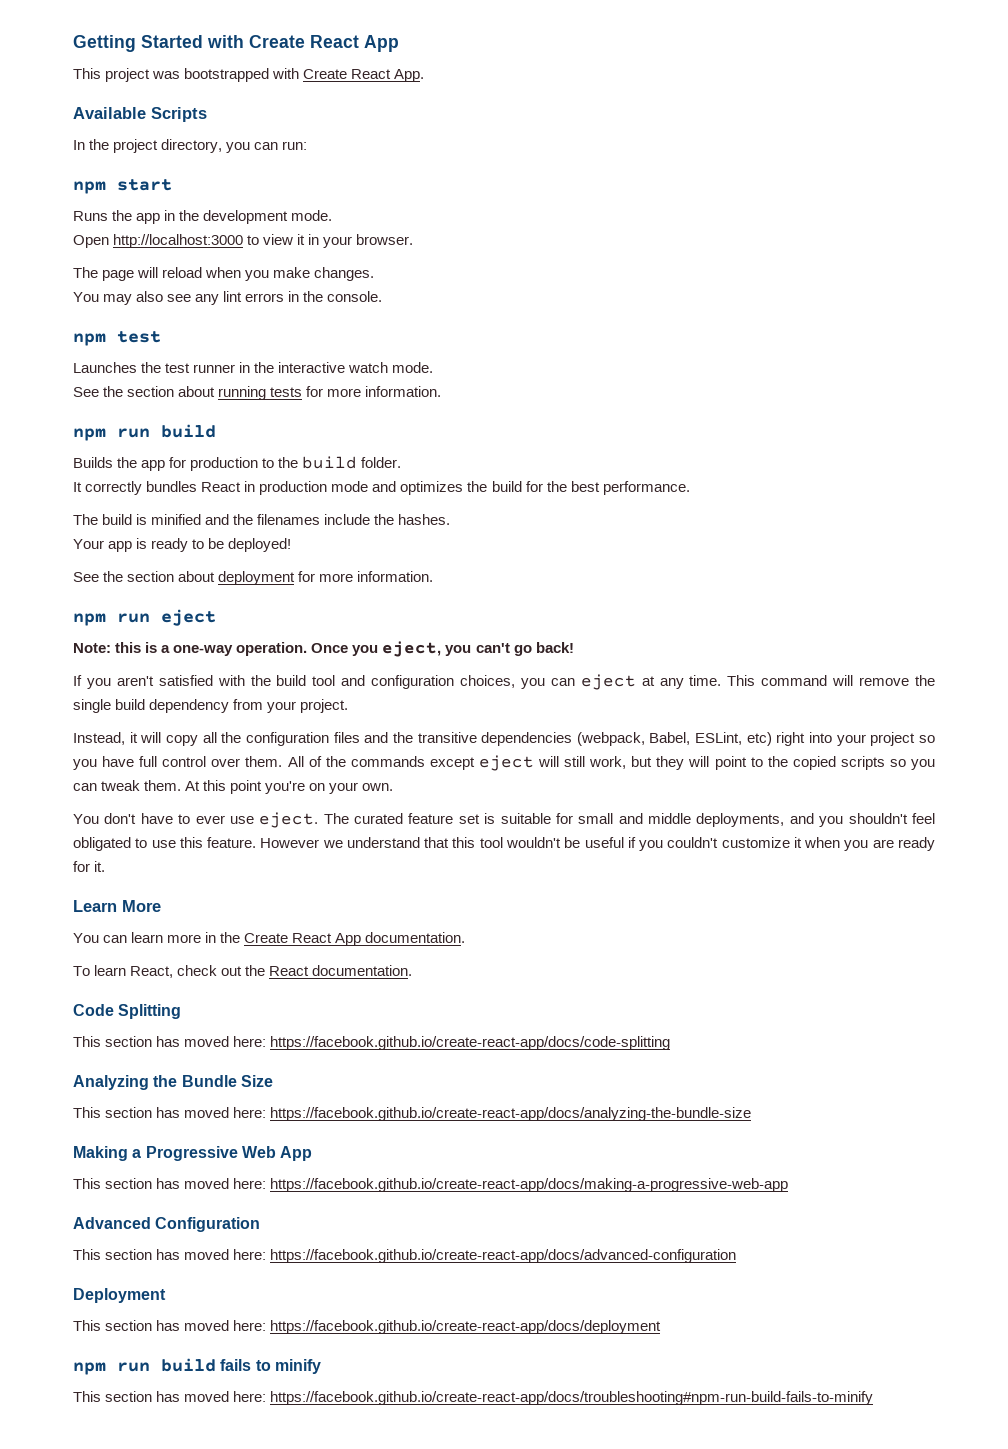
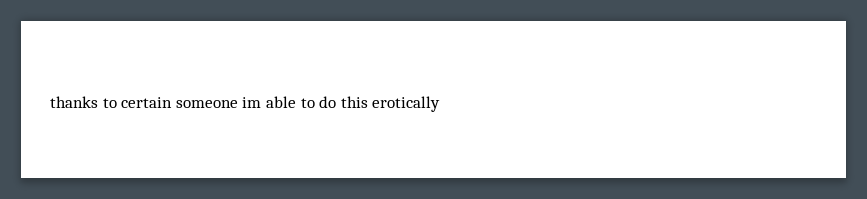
- Getting Started with Create React App
- This project was bootstrapped with Create React App.
- Available Scripts
- In the project directory, you can run:
- npm start
- Runs the app in the development mode.
- Open http://localhost:3000 to view it in your browser.
- The page will reload when you make changes.
- You may also see any lint errors in the console.
- npm test
- Launches the test runner in the interactive watch mode.
- See the section about running tests for more information.
- npm run build
- Builds the app for production to the build folder.
- It correctly bundles React in production mode and optimizes the build for the best performance.
- The build is minified and the filenames include the hashes.
- Your app is ready to be deployed!
- See the section about deployment for more information.
- npm run eject
- Note: this is a one-way operation. Once you eject, you can't go back!
- If you aren't satisfied with the build tool and configuration choices, you can eject at any time. This command will remove the single build dependency from your project.
- Instead, it will copy all the configuration files and the transitive dependencies (webpack, Babel, ESLint, etc) right into your project so you have full control over them. All of the commands except eject will still work, but they will point to the copied scripts so you can tweak them. At this point you're on your own.
- You don't have to ever use eject. The curated feature set is suitable for small and middle deployments, and you shouldn't feel obligated to use this feature. However we understand that this tool wouldn't be useful if you couldn't customize it when you are ready for it.
- Learn More
- You can learn more in the Create React App documentation.
- To learn React, check out the React documentation.
- Code Splitting
- This section has moved here: https://facebook.github.io/create-react-app/docs/code-splitting
- Analyzing the Bundle Size
- This section has moved here: https://facebook.github.io/create-react-app/docs/analyzing-the-bundle-size
- Making a Progressive Web App
- This section has moved here: https://facebook.github.io/create-react-app/docs/making-a-progressive-web-app
- Advanced Configuration
- This section has moved here: https://facebook.github.io/create-react-app/docs/advanced-configuration
- Deployment
- This section has moved here: https://facebook.github.io/create-react-app/docs/deployment
- npm run build fails to minify
- This section has moved here: https://facebook.github.io/create-react-app/docs/troubleshooting#npm-run-build-fails-to-minify
+ thanks to certain someone im able to do this erotically

